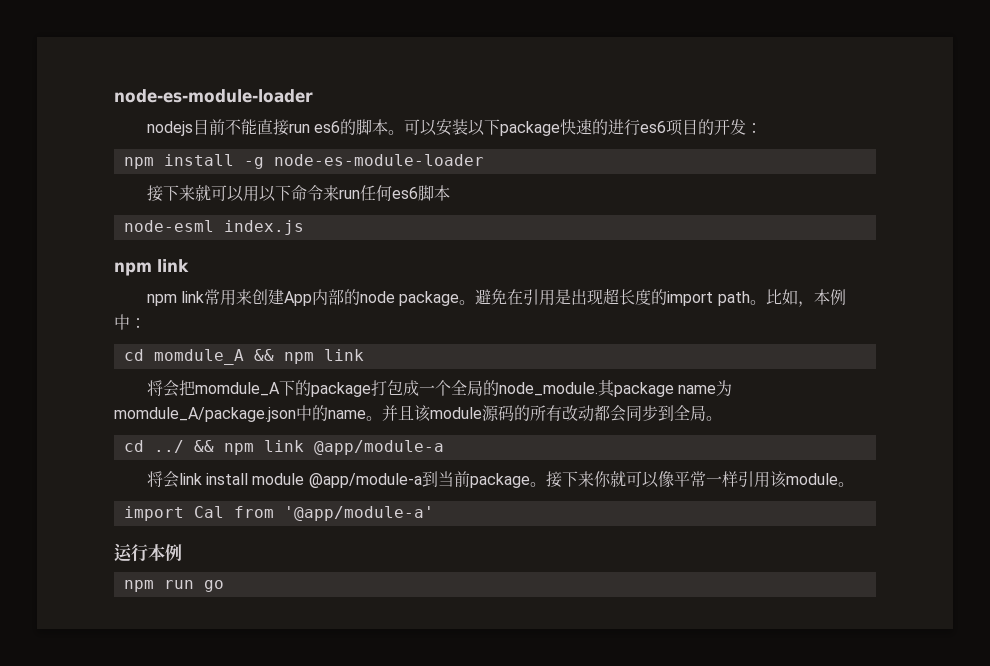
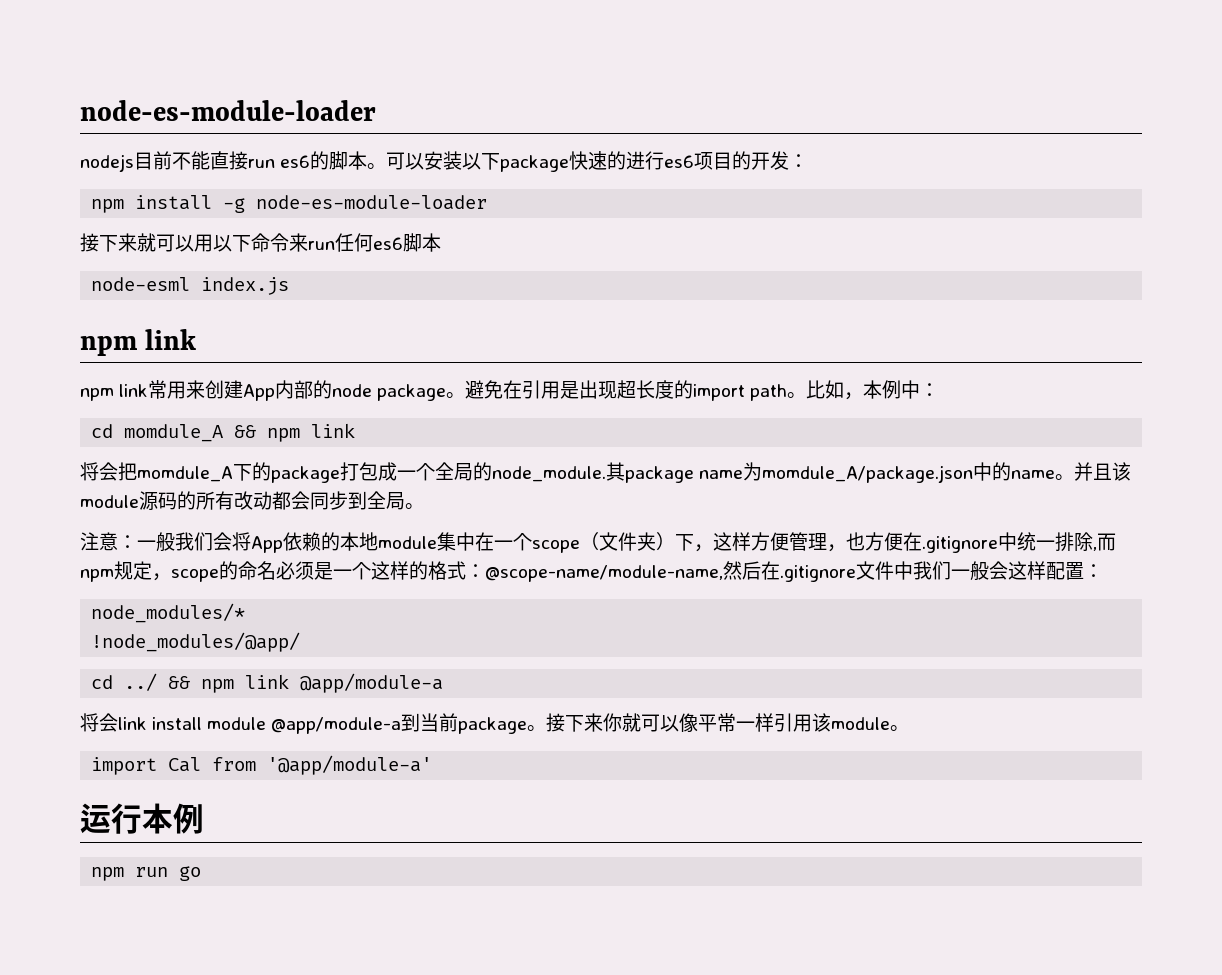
+ 注意：一般我们会将App依赖的本地module集中在一个scope（文件夹）下，这样方便管理，也方便在.gitignore中统一排除,而npm规定，scope的命名必须是一个这样的格式：@scope-name/module-name,然后在.gitignore文件中我们一般会这样配置：
+ node_modules/*
+ !node_modules/@app/

